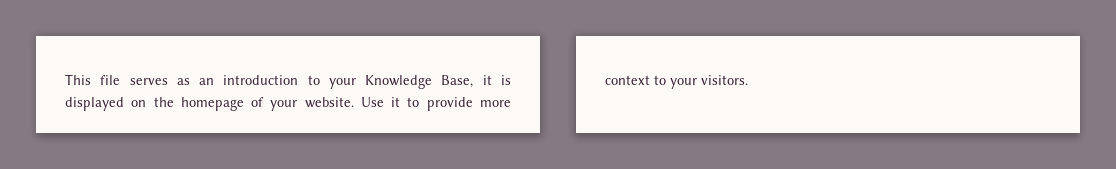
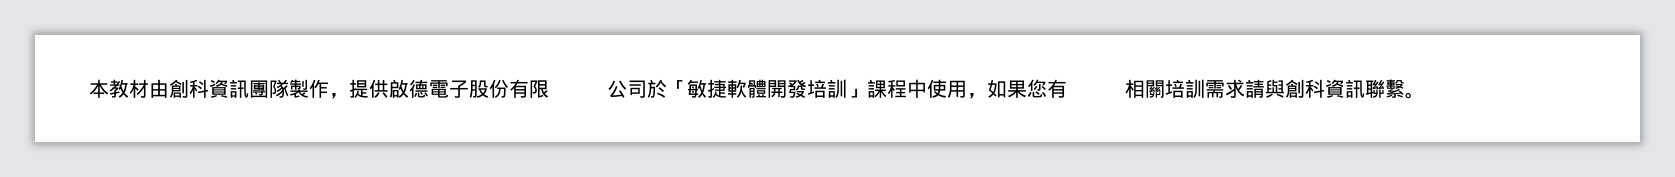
- This file serves as an introduction to your Knowledge Base, it is displayed on the homepage of your website. Use it to provide more context to your visitors.
+ 本教材由創科資訊團隊製作，提供啟德電子股份有限公司於「敏捷軟體開發培訓」課程中使用，如果您有相關培訓需求請與創科資訊聯繫。

